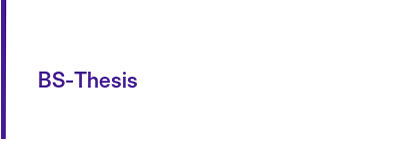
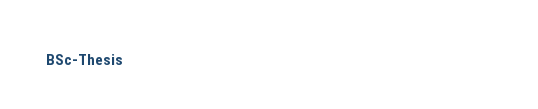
- BS-Thesis
+ BSc-Thesis

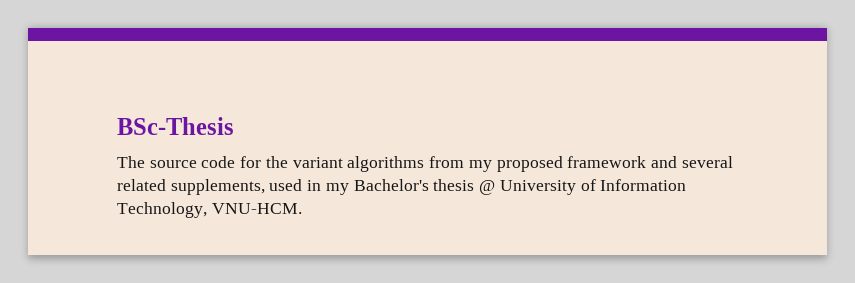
+ The source code for the variant algorithms from my proposed framework and several related supplements, used in my Bachelor's thesis @ University of Information Technology, VNU-HCM.

